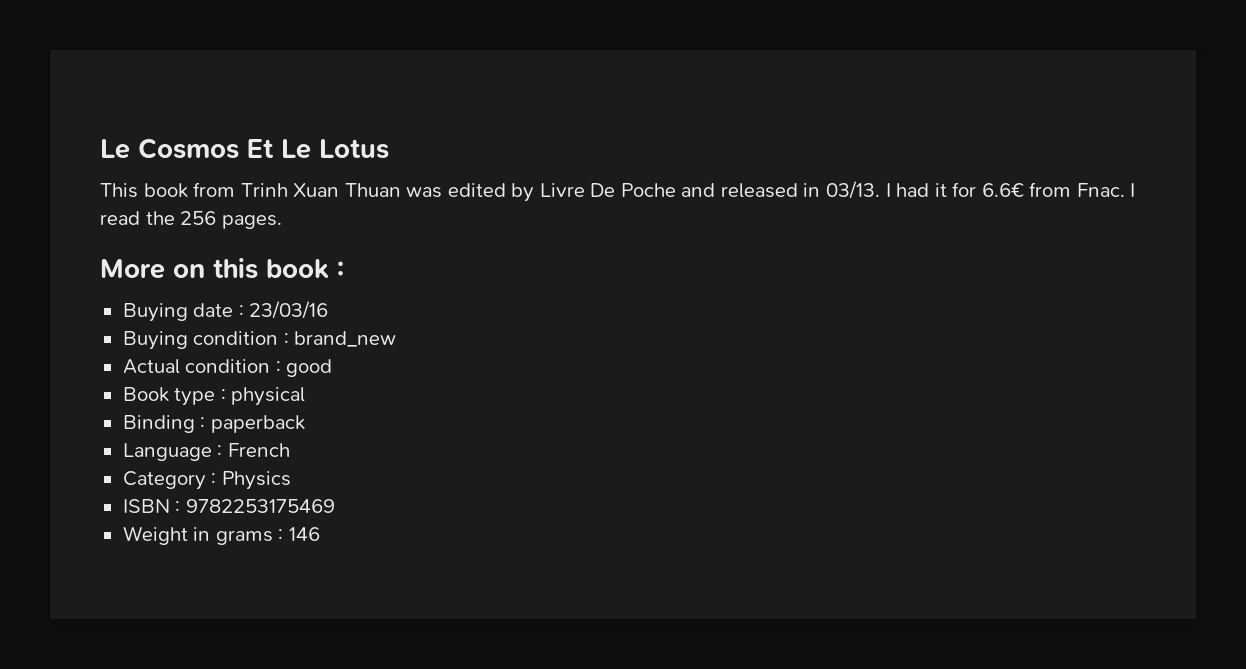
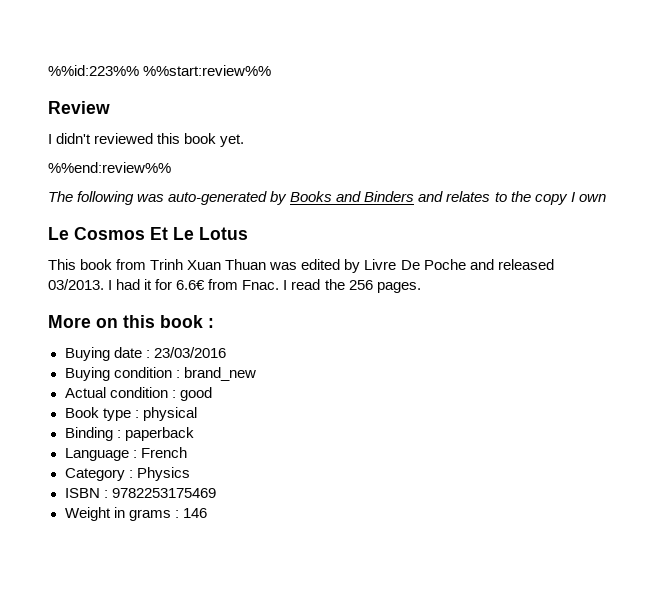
+ %%id:223%% %%start:review%%
+ Review
+ I didn't reviewed this book yet.
+ %%end:review%%
+ The following was auto-generated by Books and Binders and relates to the copy I own
- This book from Trinh Xuan Thuan was edited by Livre De Poche and released in 03/13.
+ This book from Trinh Xuan Thuan was edited by Livre De Poche and released 03/2013.
- Buying date : 23/03/16
+ Buying date : 23/03/2016

